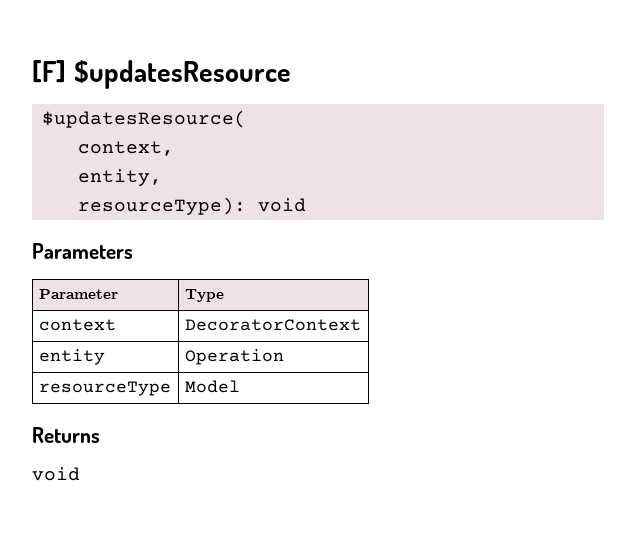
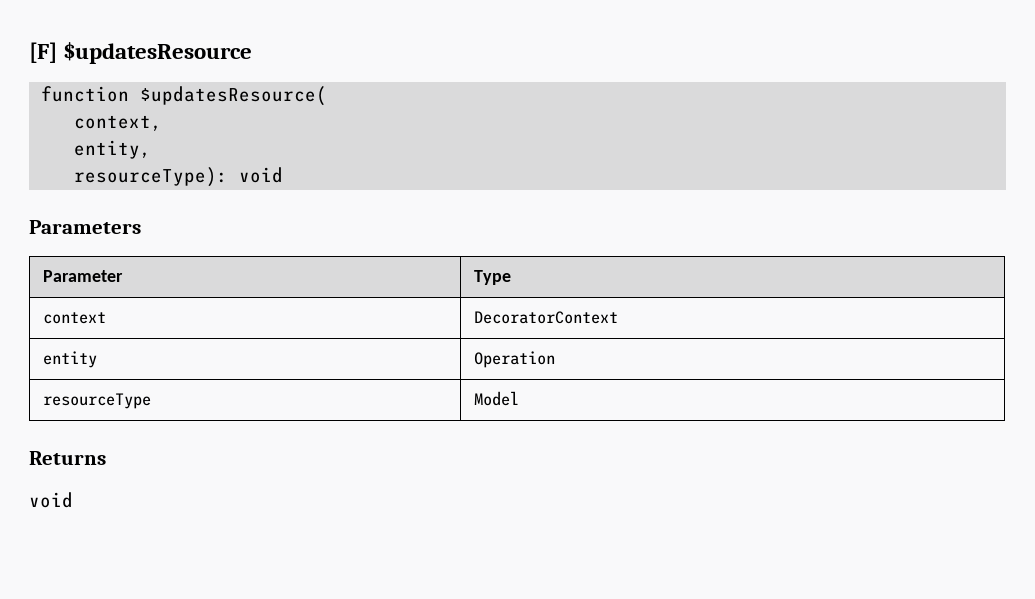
- $updatesResource(
+ function $updatesResource(

